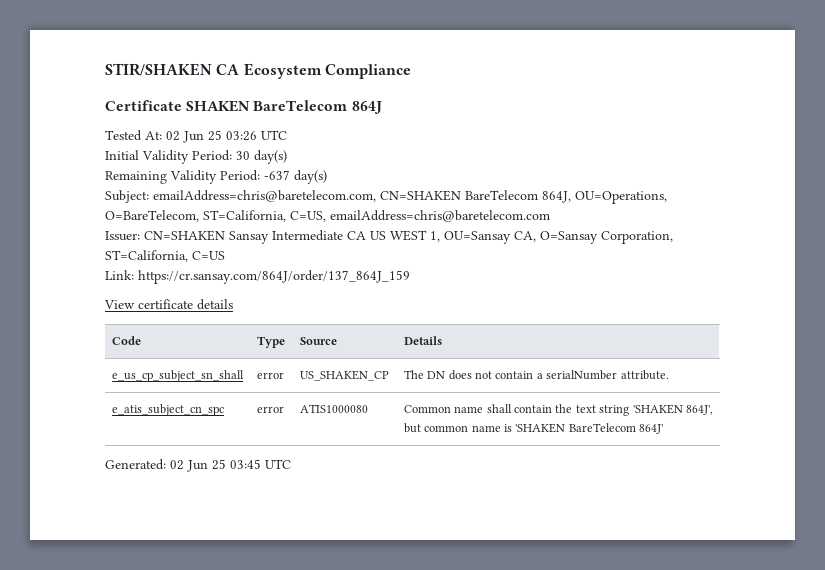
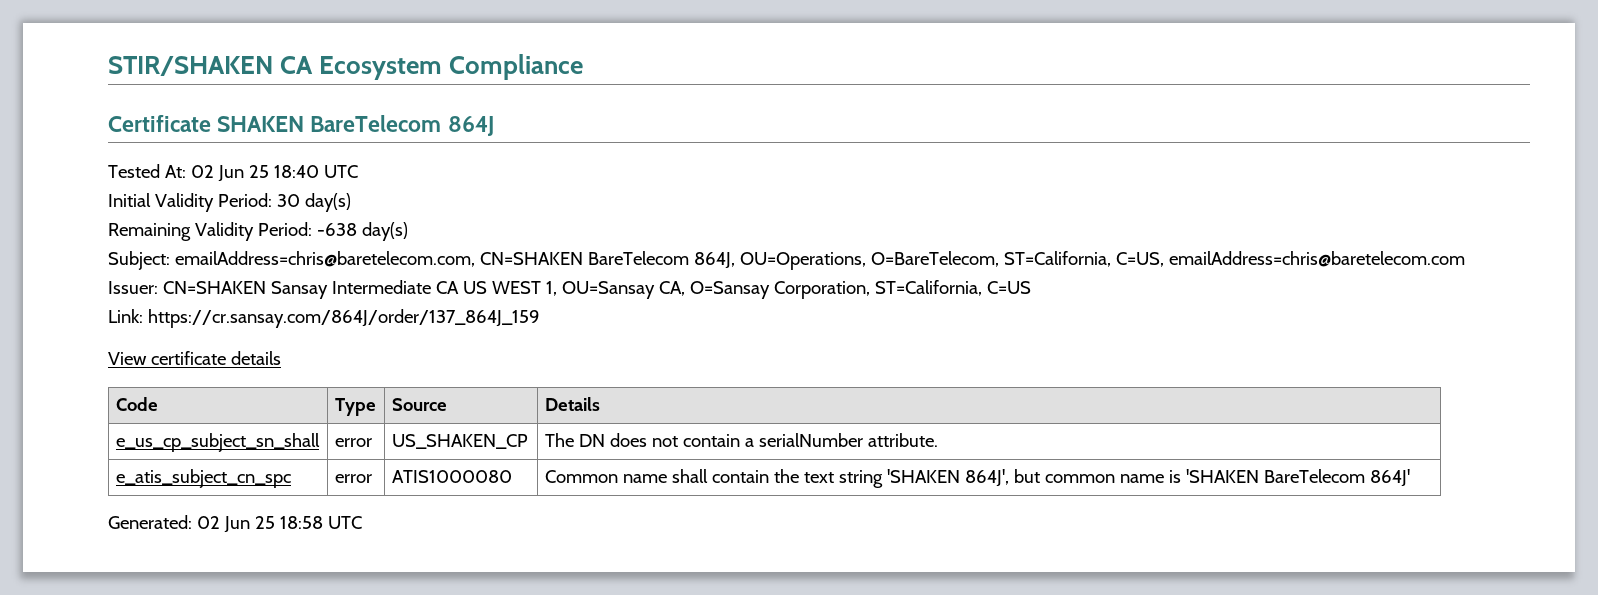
- Tested At: 02 Jun 25 03:26 UTC
+ Tested At: 02 Jun 25 18:40 UTC
- Remaining Validity Period: -637 day(s)
+ Remaining Validity Period: -638 day(s)
- Generated: 02 Jun 25 03:45 UTC
+ Generated: 02 Jun 25 18:58 UTC

